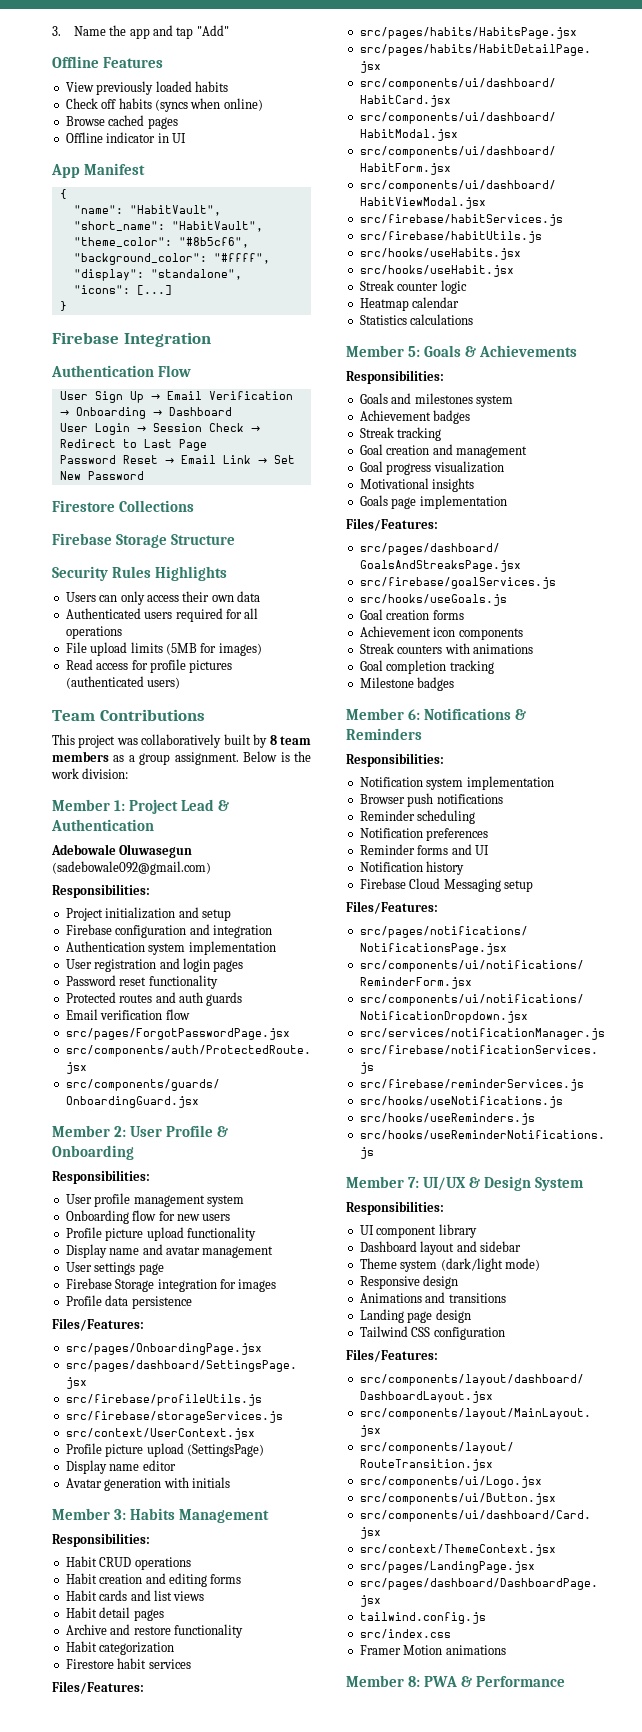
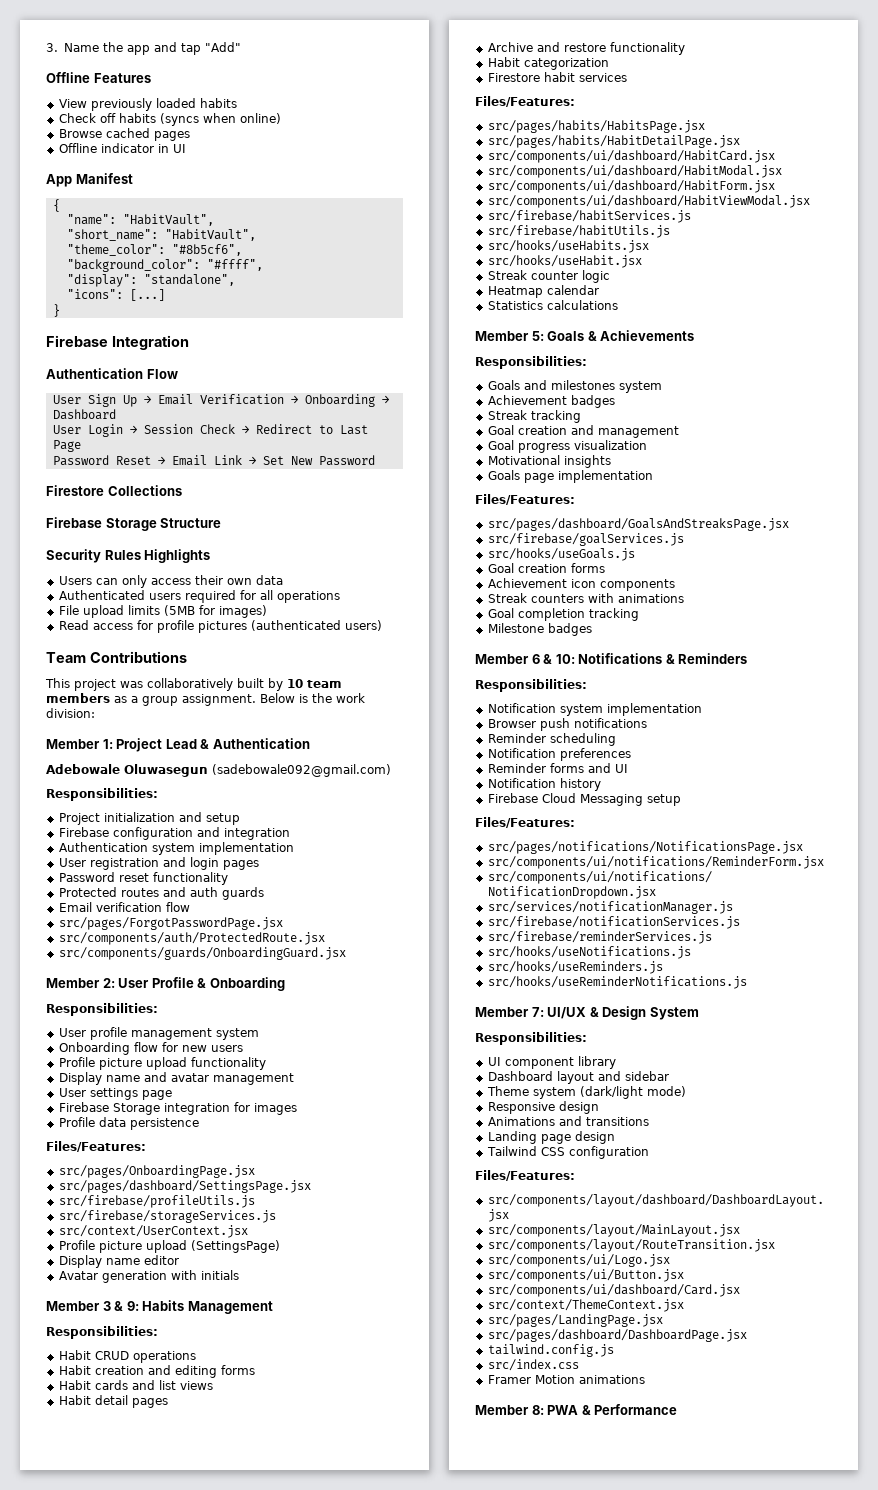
- This project was collaboratively built by 8 team members as a group assignment.
+ This project was collaboratively built by 10 team members as a group assignment.
- Member 3: Habits Management
+ Member 3 & 9: Habits Management
- Member 6: Notifications & Reminders
+ Member 6 & 10: Notifications & Reminders

